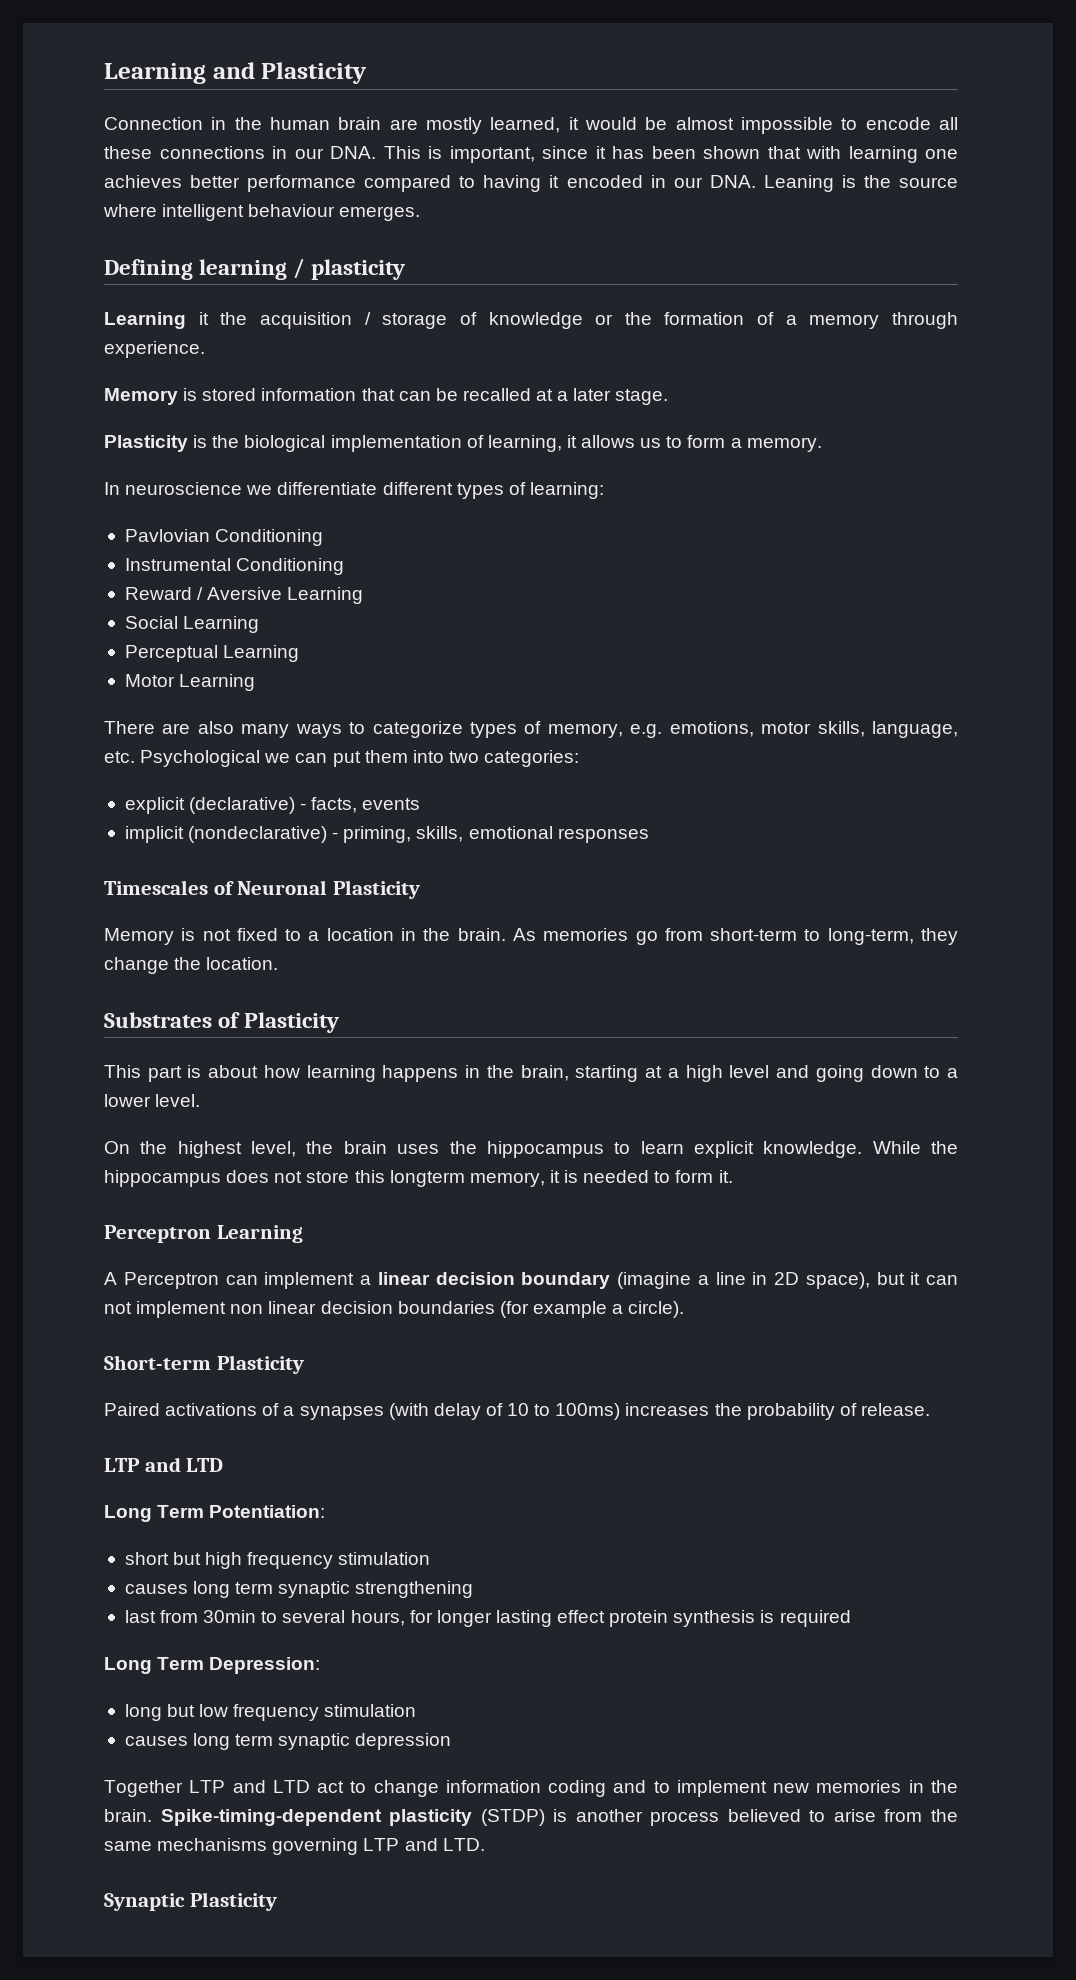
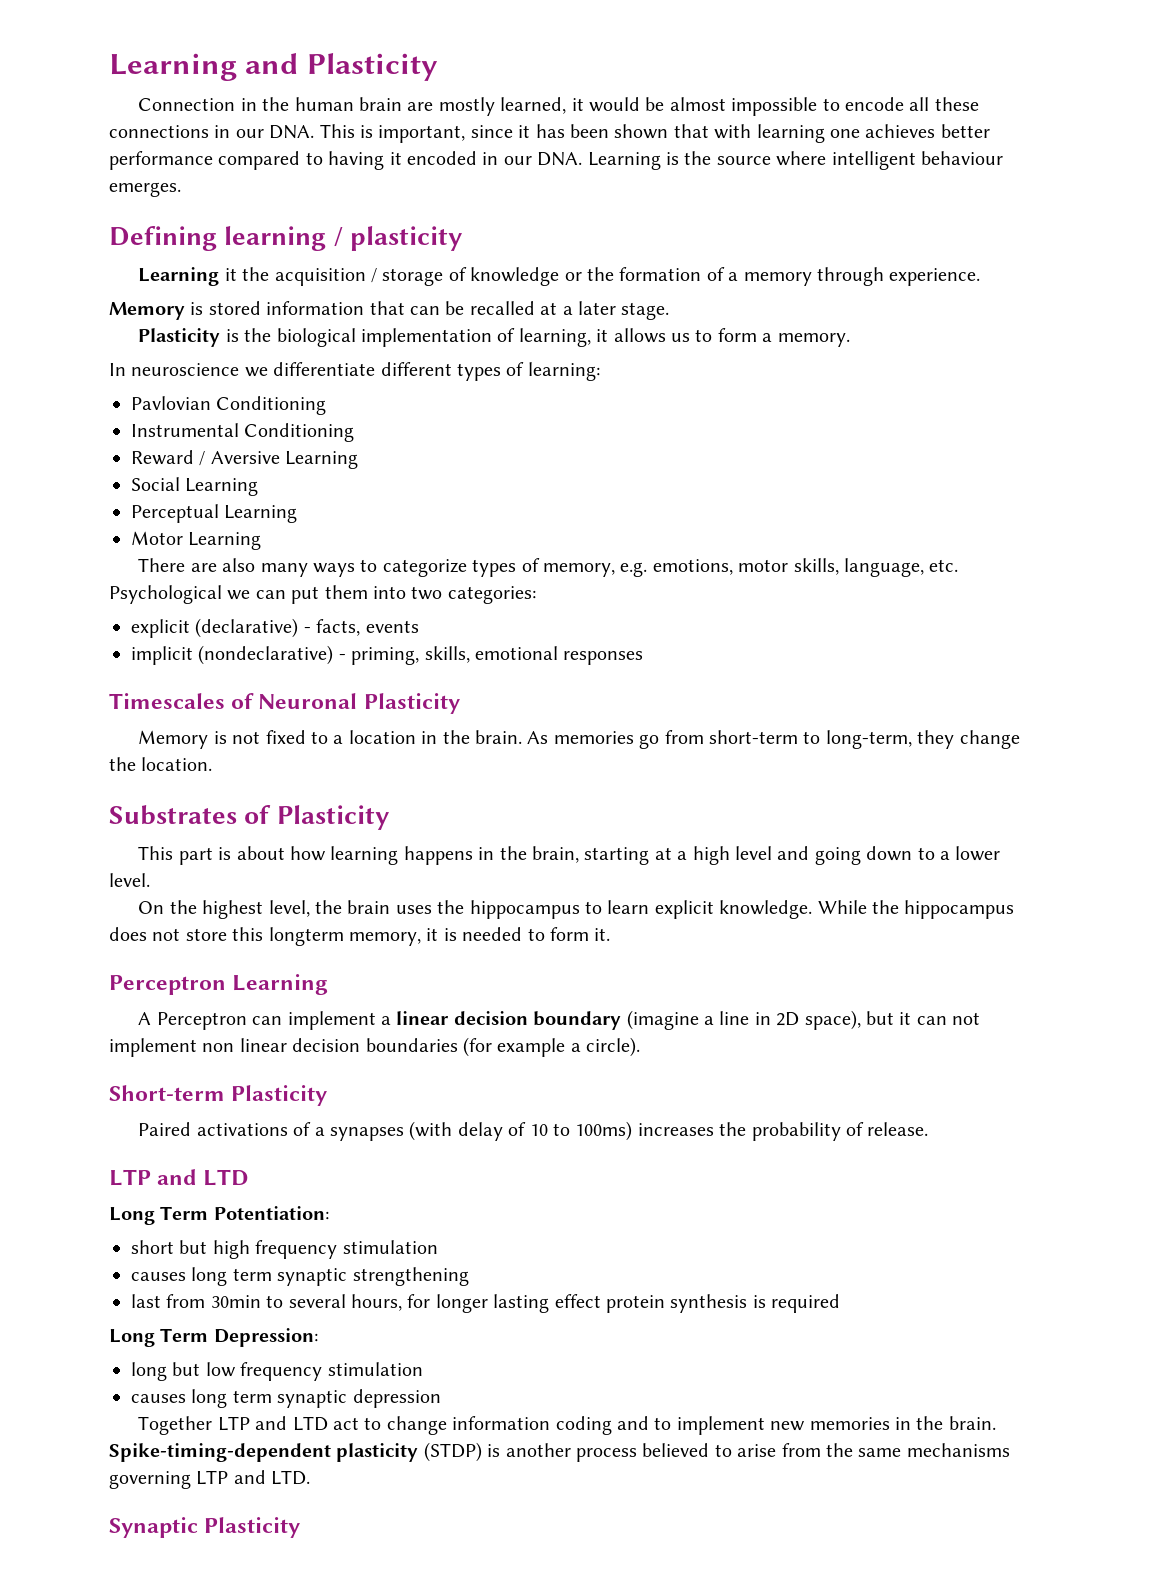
- Connection in the human brain are mostly learned, it would be almost impossible to encode all these connections in our DNA. This is important, since it has been shown that with learning one achieves better performance compared to having it encoded in our DNA. Leaning is the source where intelligent behaviour emerges.
+ Connection in the human brain are mostly learned, it would be almost impossible to encode all these connections in our DNA. This is important, since it has been shown that with learning one achieves better performance compared to having it encoded in our DNA. Learning is the source where intelligent behaviour emerges.

